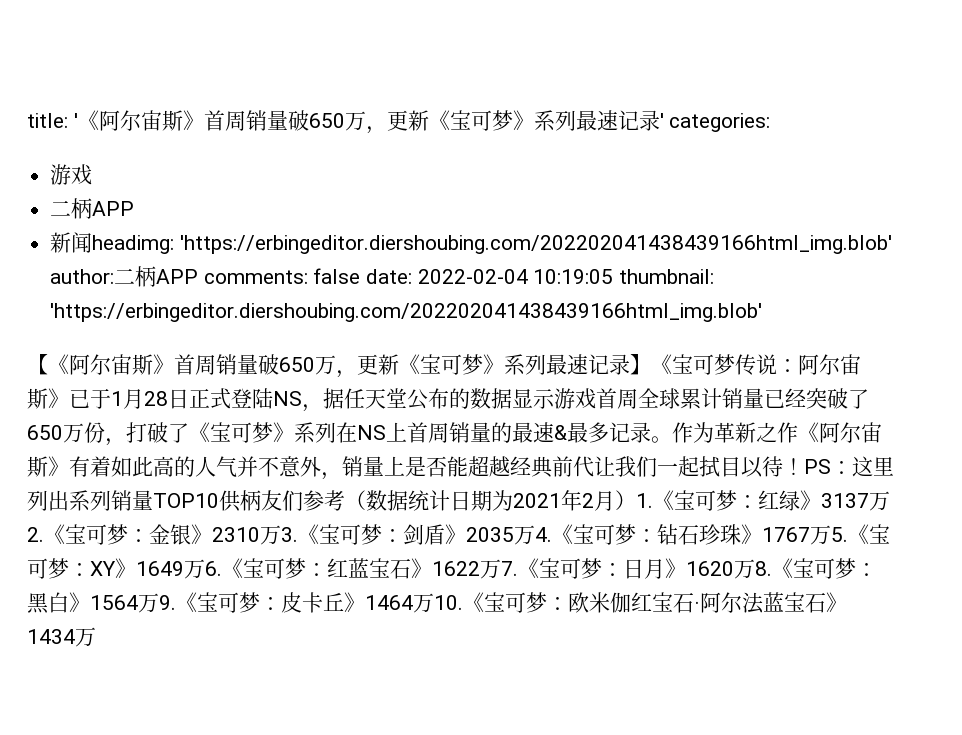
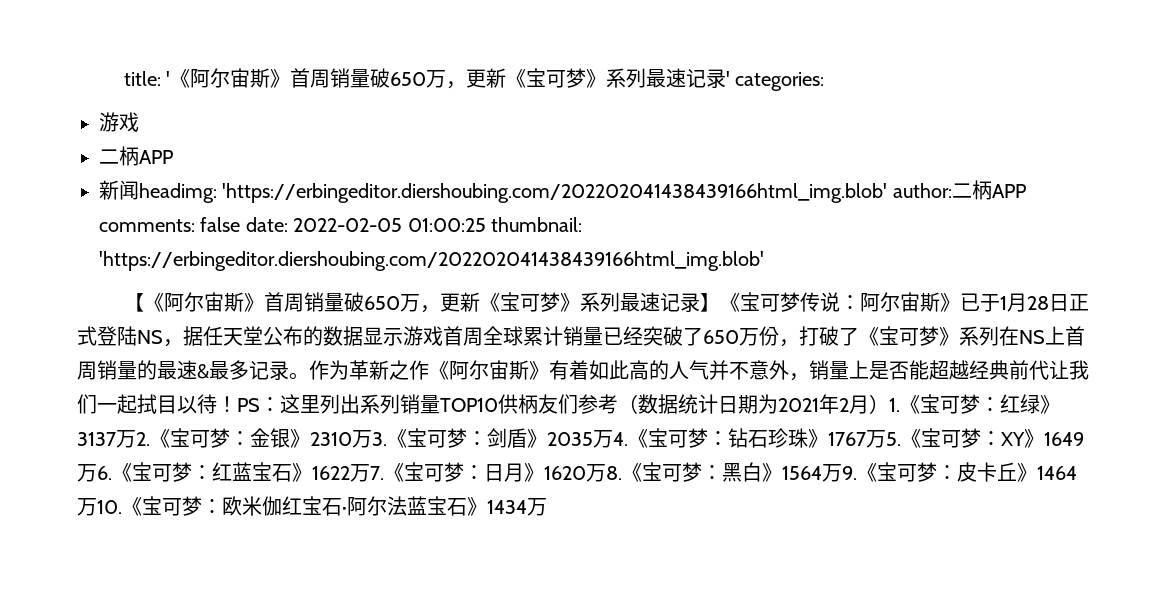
- 新闻headimg: 'https://erbingeditor.diershoubing.com/202202041438439166html_img.blob' author:二柄APP comments: false date: 2022-02-04 10:19:05 thumbnail: 'https://erbingeditor.diershoubing.com/202202041438439166html_img.blob'
+ 新闻headimg: 'https://erbingeditor.diershoubing.com/202202041438439166html_img.blob' author:二柄APP comments: false date: 2022-02-05 01:00:25 thumbnail: 'https://erbingeditor.diershoubing.com/202202041438439166html_img.blob'

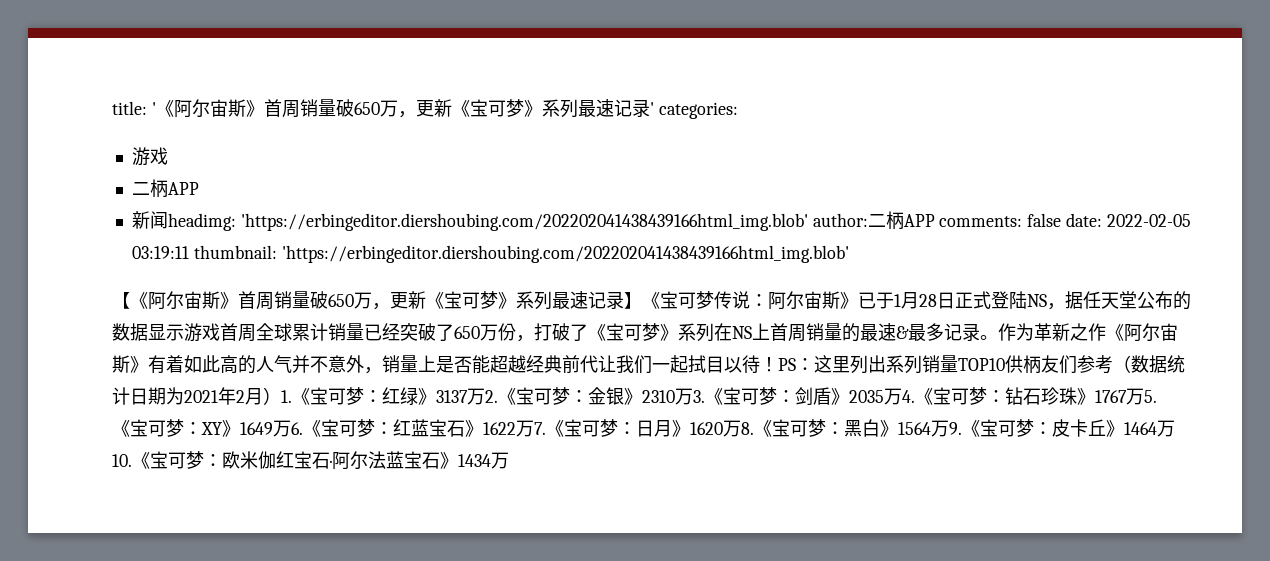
- 新闻headimg: 'https://erbingeditor.diershoubing.com/202202041438439166html_img.blob' author:二柄APP comments: false date: 2022-02-05 01:00:25 thumbnail: 'https://erbingeditor.diershoubing.com/202202041438439166html_img.blob'
+ 新闻headimg: 'https://erbingeditor.diershoubing.com/202202041438439166html_img.blob' author:二柄APP comments: false date: 2022-02-05 03:19:11 thumbnail: 'https://erbingeditor.diershoubing.com/202202041438439166html_img.blob'

